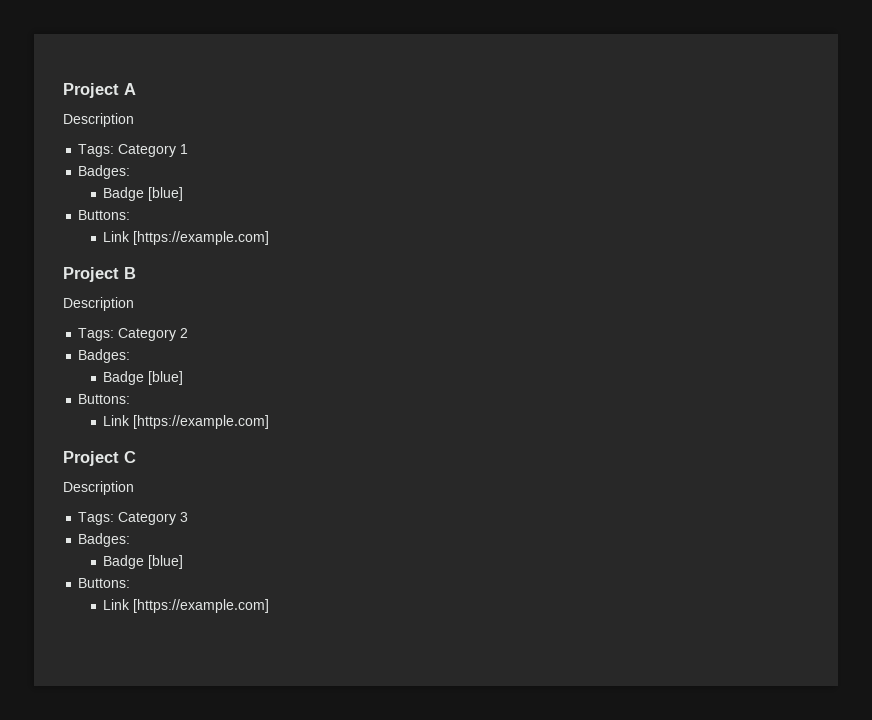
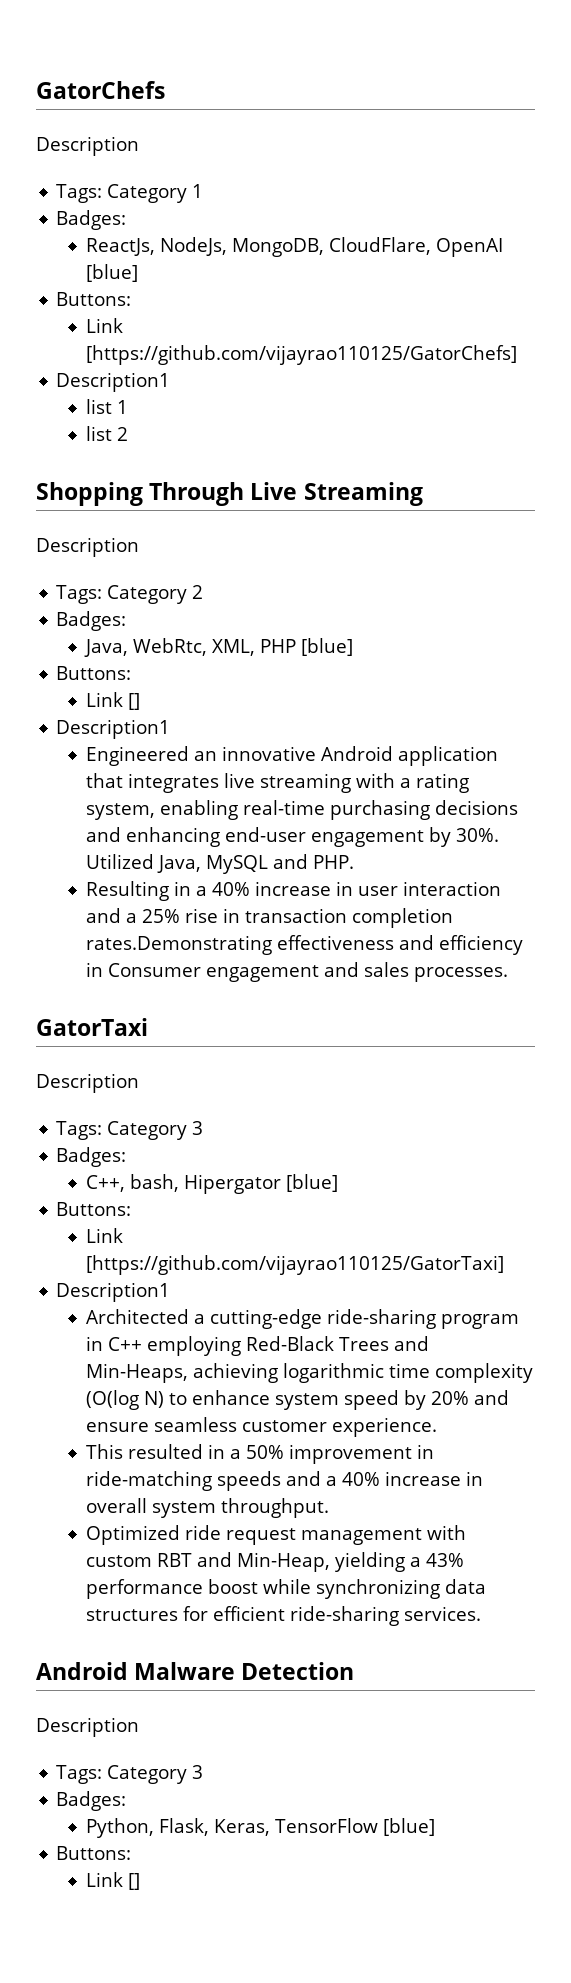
- Project A
+ GatorChefs
  Tags: Category 1
  Badges:
- Badge [blue]
+ ReactJs, NodeJs, MongoDB, CloudFlare, OpenAI [blue]
  Buttons:
- Link [https://example.com]
- Project B
+ Link [https://github.com/vijayrao110125/GatorChefs]
+ Description1
+ list 1
+ list 2
+ Shopping Through Live Streaming
  Tags: Category 2
  Badges:
- Badge [blue]
+ Java, WebRtc, XML, PHP [blue]
  Buttons:
- Link [https://example.com]
- Project C
+ Link []
+ Description1
+ Engineered an innovative Android application that integrates live streaming with a rating system, enabling real-time purchasing decisions and enhancing end-user engagement by 30%. Utilized Java, MySQL and PHP.
+ Resulting in a 40% increase in user interaction and a 25% rise in transaction completion rates.Demonstrating effectiveness and efficiency in Consumer engagement and sales processes.
+ GatorTaxi
  Description
  Tags: Category 3
  Badges:
- Badge [blue]
+ C++, bash, Hipergator [blue]
  Buttons:
- Link [https://example.com]
+ Link [https://github.com/vijayrao110125/GatorTaxi]
+ Description1
+ Architected a cutting-edge ride-sharing program in C++ employing Red-Black Trees and Min-Heaps, achieving logarithmic time complexity (O(log N) to enhance system speed by 20% and ensure seamless customer experience.
+ This resulted in a 50% improvement in ride-matching speeds and a 40% increase in overall system throughput.
+ Optimized ride request management with custom RBT and Min-Heap, yielding a 43% performance boost while synchronizing data structures for efficient ride-sharing services.
+ Android Malware Detection
+ Description
+ Tags: Category 3
+ Badges:
+ Python, Flask, Keras, TensorFlow [blue]
+ Buttons:
+ Link []

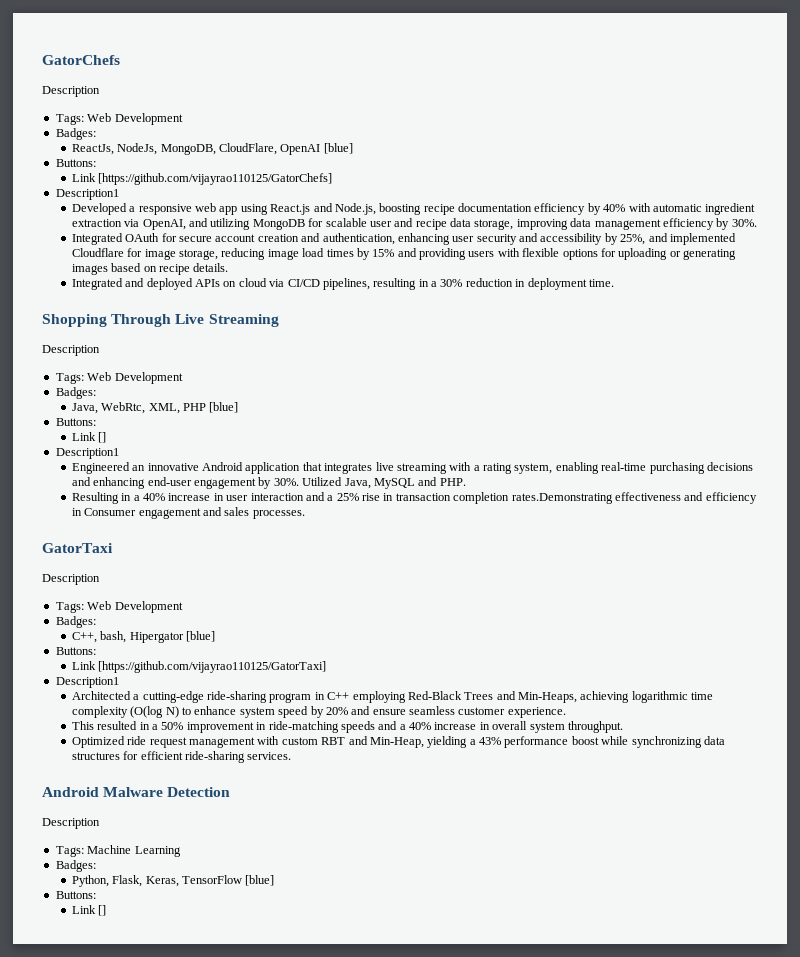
  GatorChefs
  Description
- Tags: Category 1
+ Tags: Web Development
- list 1
- list 2
+ Developed a responsive web app using React.js and Node.js, boosting recipe documentation efficiency by 40% with automatic ingredient extraction via OpenAI, and utilizing MongoDB for scalable user and recipe data storage, improving data management efficiency by 30%.
+ Integrated OAuth for secure account creation and authentication, enhancing user security and accessibility by 25%, and implemented Cloudflare for image storage, reducing image load times by 15% and providing users with flexible options for uploading or generating images based on recipe details.
+ Integrated and deployed APIs on cloud via CI/CD pipelines, resulting in a 30% reduction in deployment time.
  Shopping Through Live Streaming
  Description
- Tags: Category 2
+ Tags: Web Development
  GatorTaxi
  Description
- Tags: Category 3
+ Tags: Web Development
  Android Malware Detection
  Description
- Tags: Category 3
+ Tags: Machine Learning

